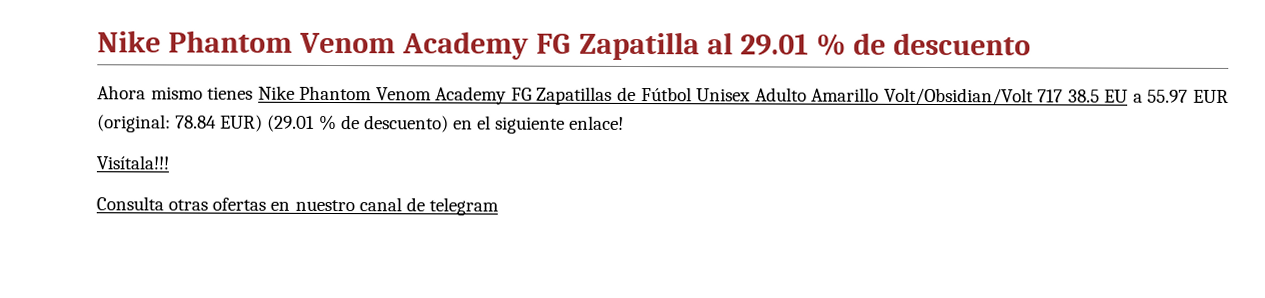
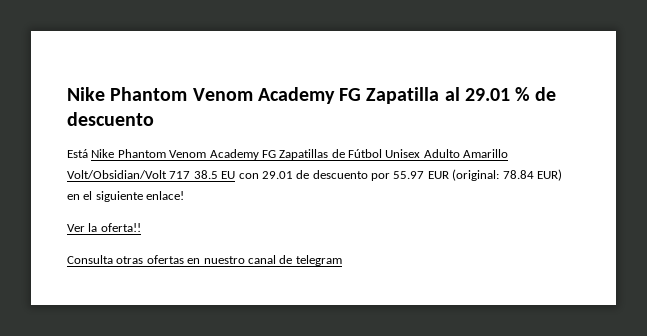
- Ahora mismo tienes Nike Phantom Venom Academy FG Zapatillas de Fútbol Unisex Adulto Amarillo Volt/Obsidian/Volt 717 38.5 EU a 55.97 EUR (original: 78.84 EUR) (29.01 % de descuento) en el siguiente enlace!
+ Está Nike Phantom Venom Academy FG Zapatillas de Fútbol Unisex Adulto Amarillo Volt/Obsidian/Volt 717 38.5 EU con 29.01 de descuento por 55.97 EUR (original: 78.84 EUR) en el siguiente enlace!
- Visítala!!!
+ Ver la oferta!!

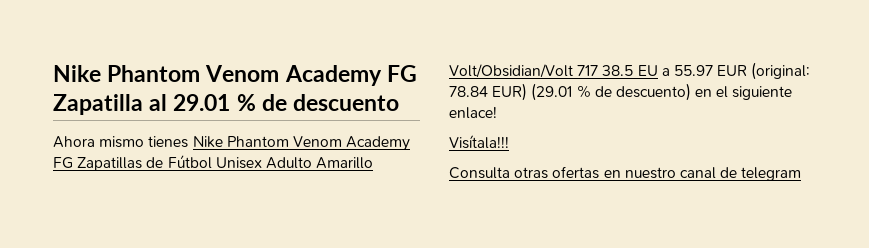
- Está Nike Phantom Venom Academy FG Zapatillas de Fútbol Unisex Adulto Amarillo Volt/Obsidian/Volt 717 38.5 EU con 29.01 de descuento por 55.97 EUR (original: 78.84 EUR) en el siguiente enlace!
+ Ahora mismo tienes Nike Phantom Venom Academy FG Zapatillas de Fútbol Unisex Adulto Amarillo Volt/Obsidian/Volt 717 38.5 EU a 55.97 EUR (original: 78.84 EUR) (29.01 % de descuento) en el siguiente enlace!
- Ver la oferta!!
+ Visítala!!!

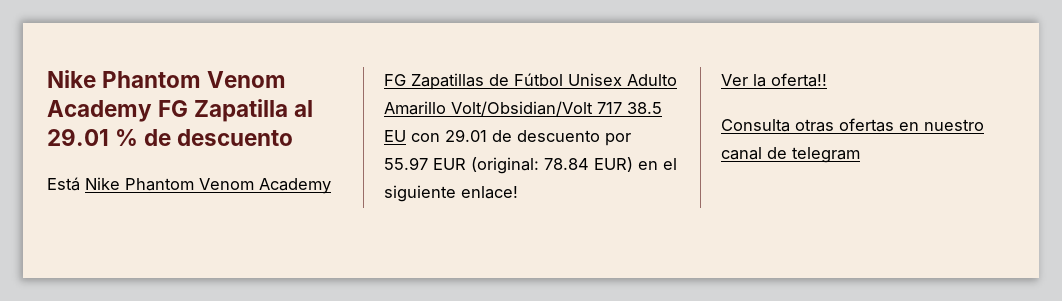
- Ahora mismo tienes Nike Phantom Venom Academy FG Zapatillas de Fútbol Unisex Adulto Amarillo Volt/Obsidian/Volt 717 38.5 EU a 55.97 EUR (original: 78.84 EUR) (29.01 % de descuento) en el siguiente enlace!
+ Está Nike Phantom Venom Academy FG Zapatillas de Fútbol Unisex Adulto Amarillo Volt/Obsidian/Volt 717 38.5 EU con 29.01 de descuento por 55.97 EUR (original: 78.84 EUR) en el siguiente enlace!
- Visítala!!!
+ Ver la oferta!!

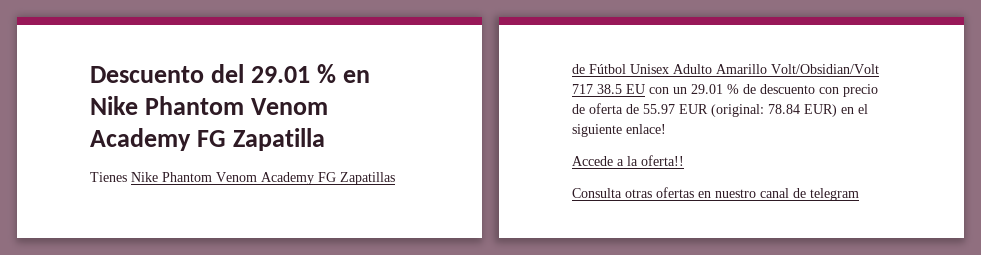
- Nike Phantom Venom Academy FG Zapatilla al 29.01 % de descuento
- Está Nike Phantom Venom Academy FG Zapatillas de Fútbol Unisex Adulto Amarillo Volt/Obsidian/Volt 717 38.5 EU con 29.01 de descuento por 55.97 EUR (original: 78.84 EUR) en el siguiente enlace!
+ Descuento del 29.01 % en Nike Phantom Venom Academy FG Zapatilla
+ Tienes Nike Phantom Venom Academy FG Zapatillas de Fútbol Unisex Adulto Amarillo Volt/Obsidian/Volt 717 38.5 EU con un 29.01 % de descuento con precio de oferta de 55.97 EUR (original: 78.84 EUR) en el siguiente enlace!
- Ver la oferta!!
+ Accede a la oferta!!

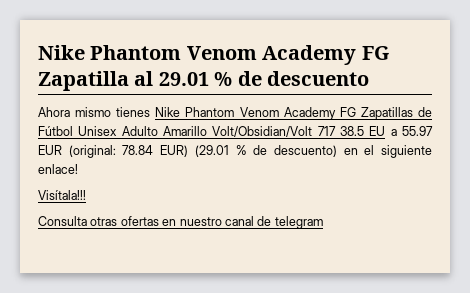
- Descuento del 29.01 % en Nike Phantom Venom Academy FG Zapatilla
- Tienes Nike Phantom Venom Academy FG Zapatillas de Fútbol Unisex Adulto Amarillo Volt/Obsidian/Volt 717 38.5 EU con un 29.01 % de descuento con precio de oferta de 55.97 EUR (original: 78.84 EUR) en el siguiente enlace!
+ Nike Phantom Venom Academy FG Zapatilla al 29.01 % de descuento
+ Ahora mismo tienes Nike Phantom Venom Academy FG Zapatillas de Fútbol Unisex Adulto Amarillo Volt/Obsidian/Volt 717 38.5 EU a 55.97 EUR (original: 78.84 EUR) (29.01 % de descuento) en el siguiente enlace!
- Accede a la oferta!!
+ Visítala!!!

